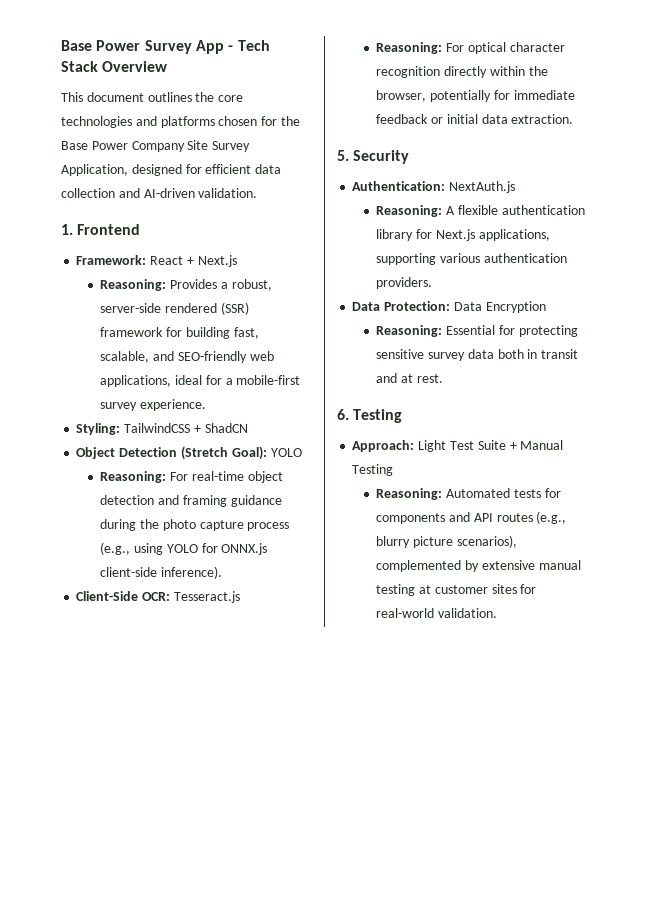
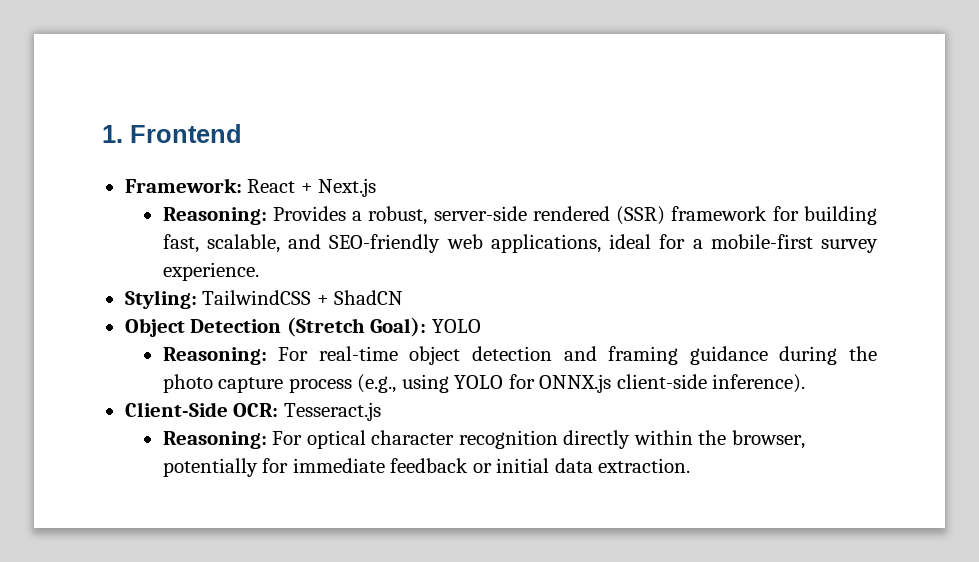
- Base Power Survey App - Tech Stack Overview
- This document outlines the core technologies and platforms chosen for the Base Power Company Site Survey Application, designed for efficient data collection and AI-driven validation.
- 5. Security
- Authentication: NextAuth.js
- Reasoning: A flexible authentication library for Next.js applications, supporting various authentication providers.
- Data Protection: Data Encryption
- Reasoning: Essential for protecting sensitive survey data both in transit and at rest.
- 6. Testing
- Approach: Light Test Suite + Manual Testing
- Reasoning: Automated tests for components and API routes (e.g., blurry picture scenarios), complemented by extensive manual testing at customer sites for real-world validation.

